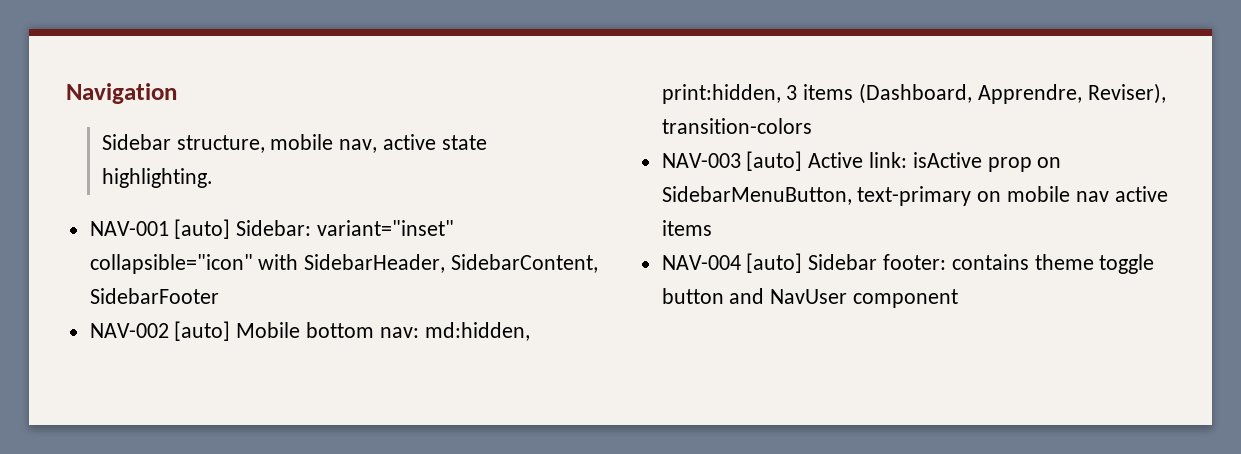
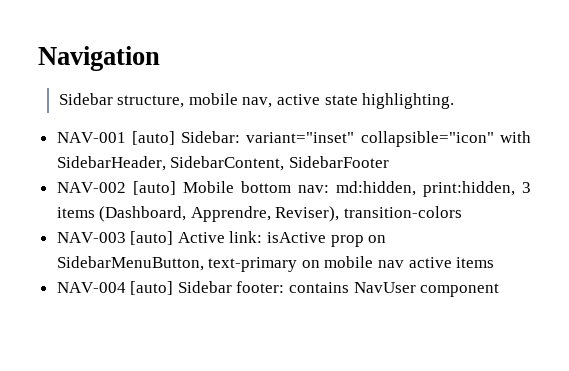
- NAV-004 [auto] Sidebar footer: contains theme toggle button and NavUser component
+ NAV-004 [auto] Sidebar footer: contains NavUser component

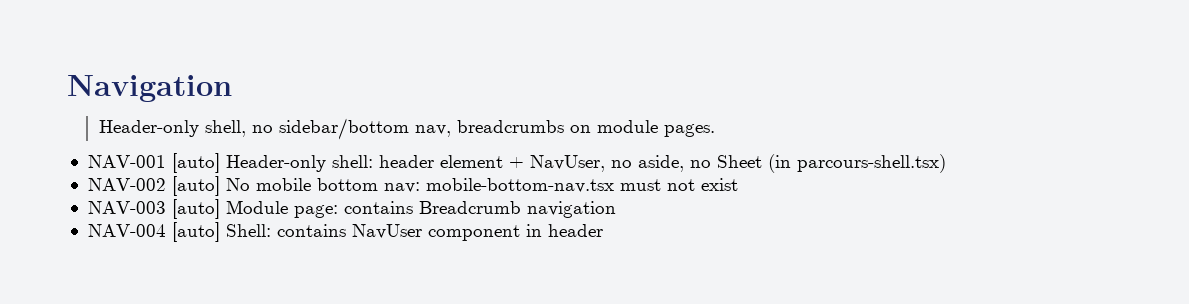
- Sidebar structure, mobile nav, active state highlighting.
- NAV-001 [auto] Sidebar: variant="inset" collapsible="icon" with SidebarHeader, SidebarContent, SidebarFooter
- NAV-002 [auto] Mobile bottom nav: md:hidden, print:hidden, 3 items (Dashboard, Apprendre, Reviser), transition-colors
- NAV-003 [auto] Active link: isActive prop on SidebarMenuButton, text-primary on mobile nav active items
+ Header-only shell, no sidebar/bottom nav, breadcrumbs on module pages.
+ NAV-001 [auto] Header-only shell: header element + NavUser, no aside, no Sheet (in parcours-shell.tsx)
+ NAV-002 [auto] No mobile bottom nav: mobile-bottom-nav.tsx must not exist
+ NAV-003 [auto] Module page: contains Breadcrumb navigation
- NAV-004 [auto] Sidebar footer: contains NavUser component
+ NAV-004 [auto] Shell: contains NavUser component in header

